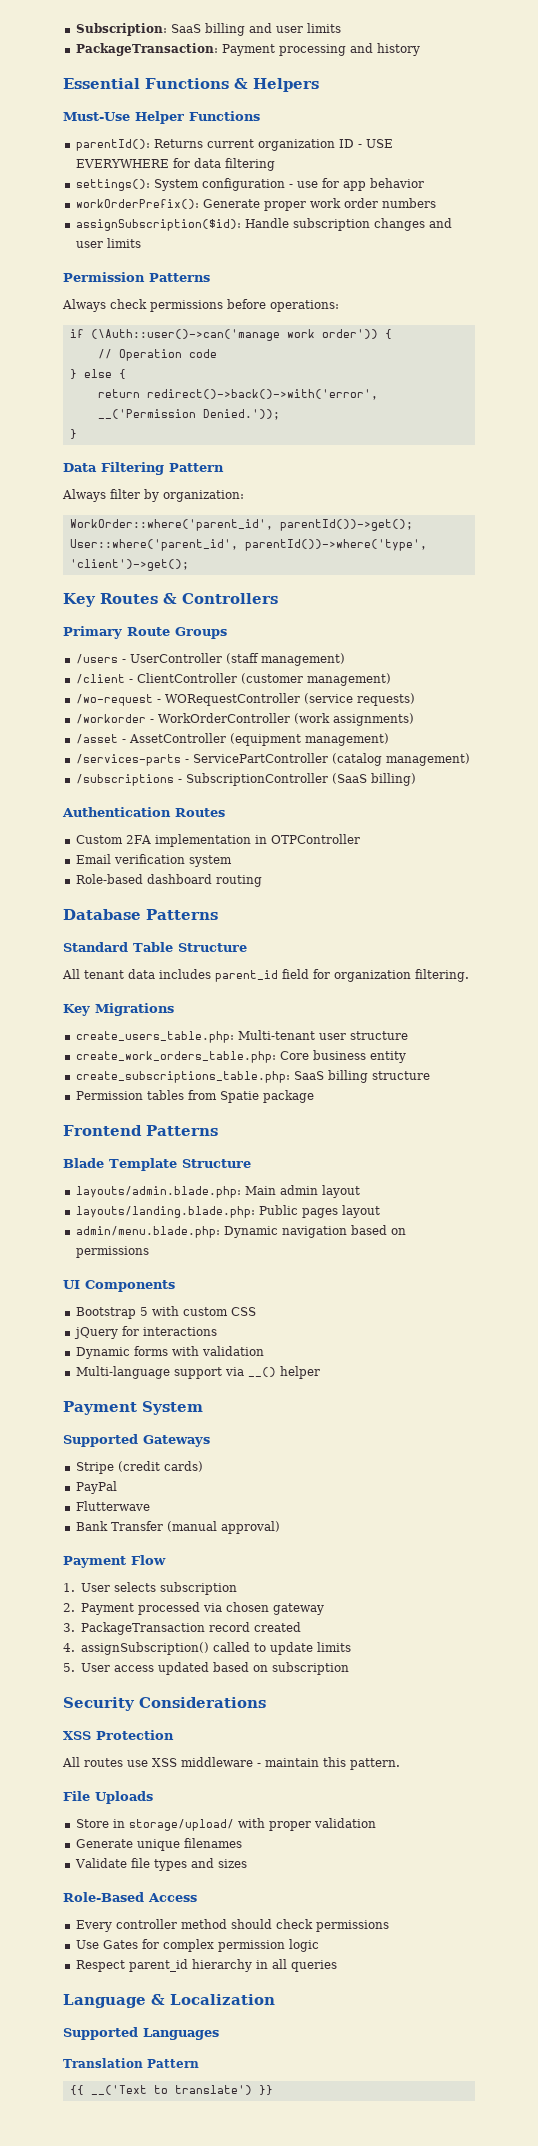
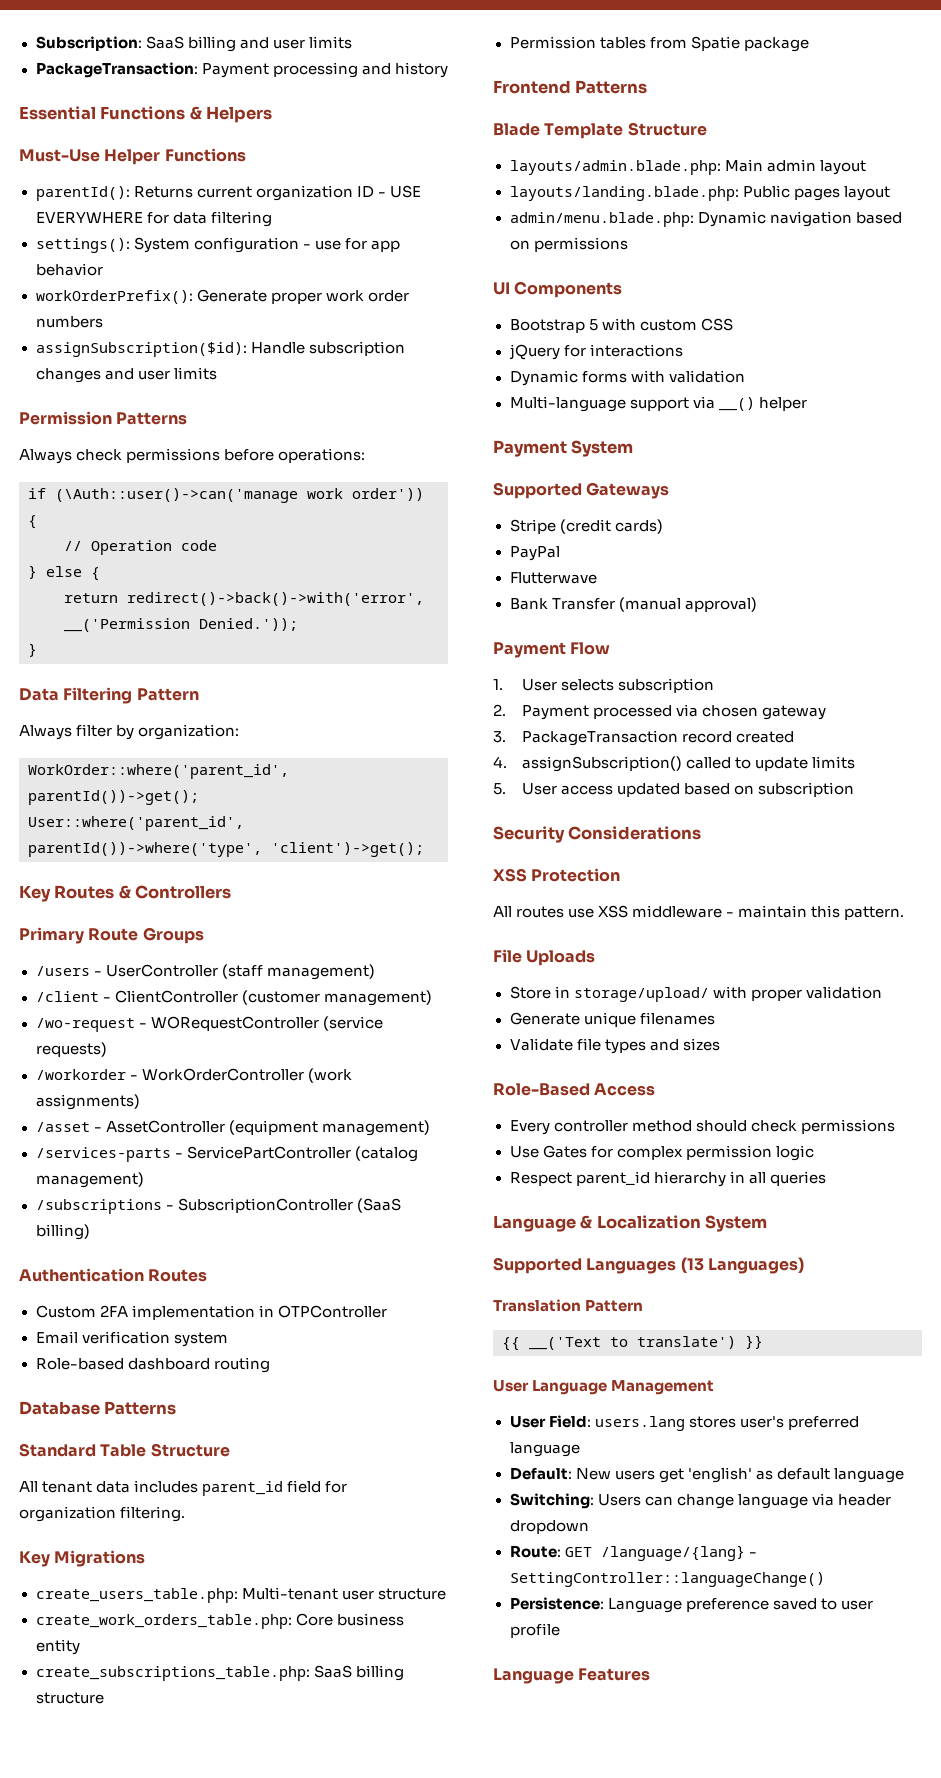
- Language & Localization
+ Language & Localization System
- Supported Languages
+ Supported Languages (13 Languages)
+ User Language Management
+ User Field: users.lang stores user's preferred language
+ Default: New users get 'english' as default language
+ Switching: Users can change language via header dropdown
+ Route: GET /language/{lang} - SettingController::languageChange()
+ Persistence: Language preference saved to user profile
+ Language Features

